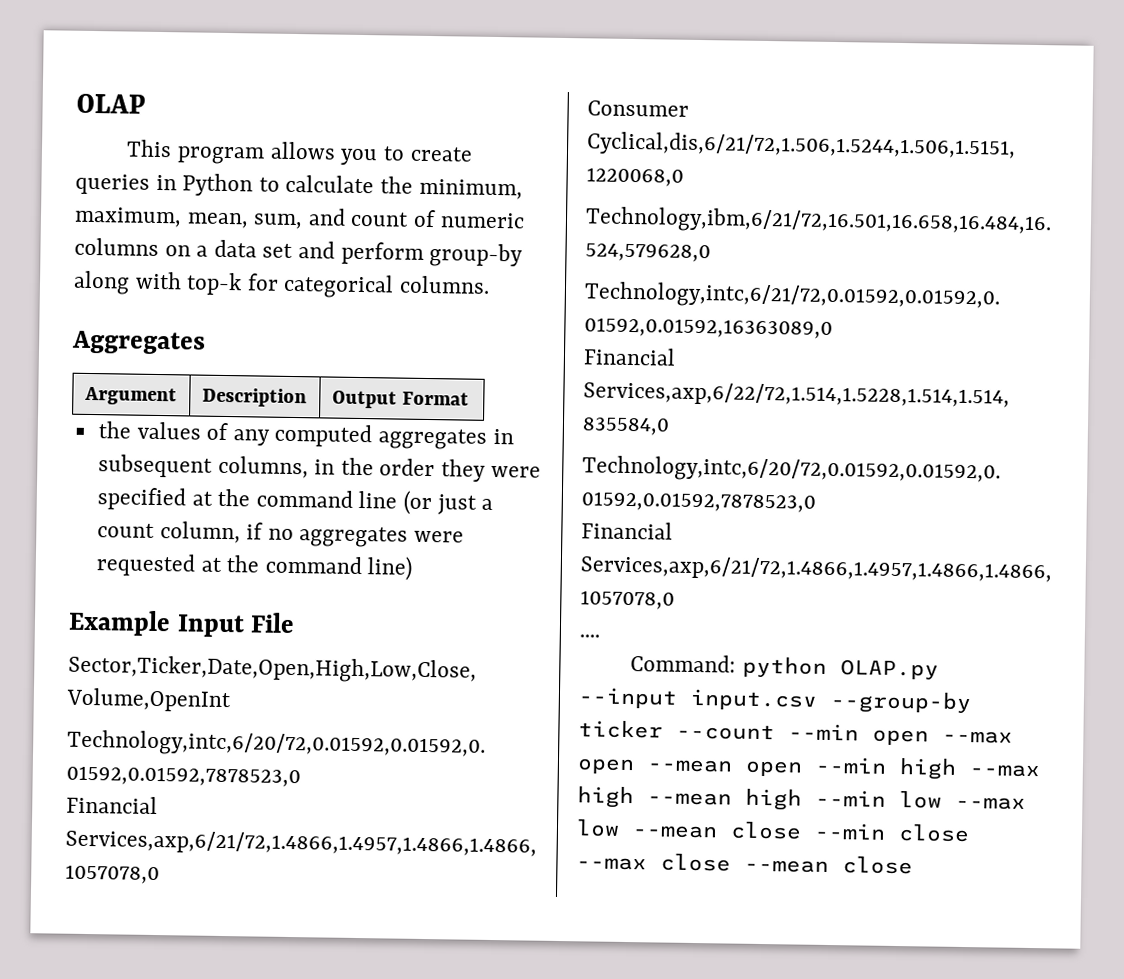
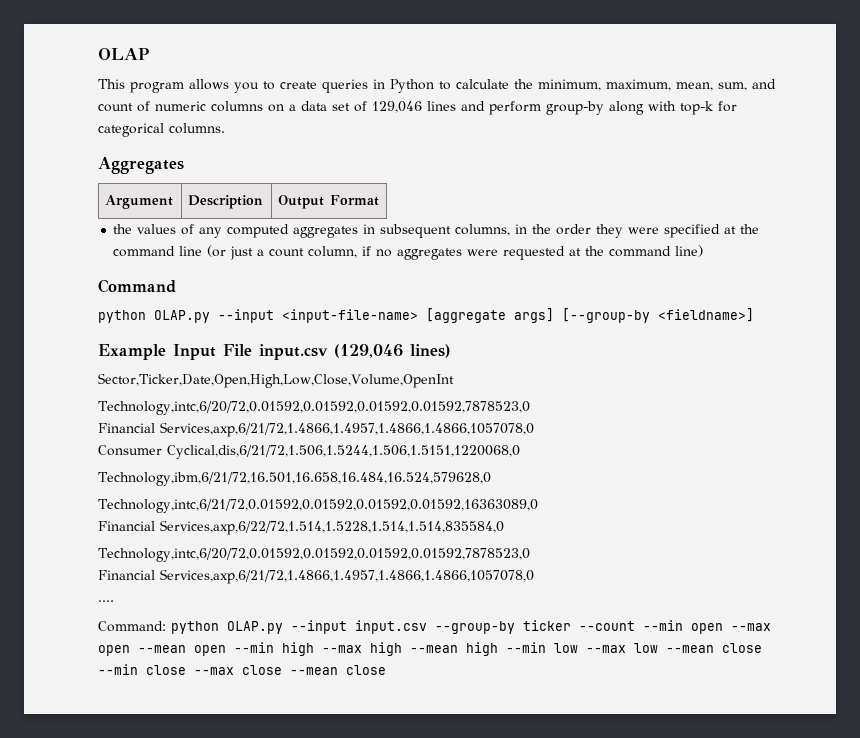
- This program allows you to create queries in Python to calculate the minimum, maximum, mean, sum, and count of numeric columns on a data set and perform group-by along with top-k for categorical columns.
+ This program allows you to create queries in Python to calculate the minimum, maximum, mean, sum, and count of numeric columns on a data set of 129,046 lines and perform group-by along with top-k for categorical columns.
+ Command
+ python OLAP.py --input <input-file-name> [aggregate args] [--group-by <fieldname>]
- Example Input File
+ Example Input File input.csv (129,046 lines)

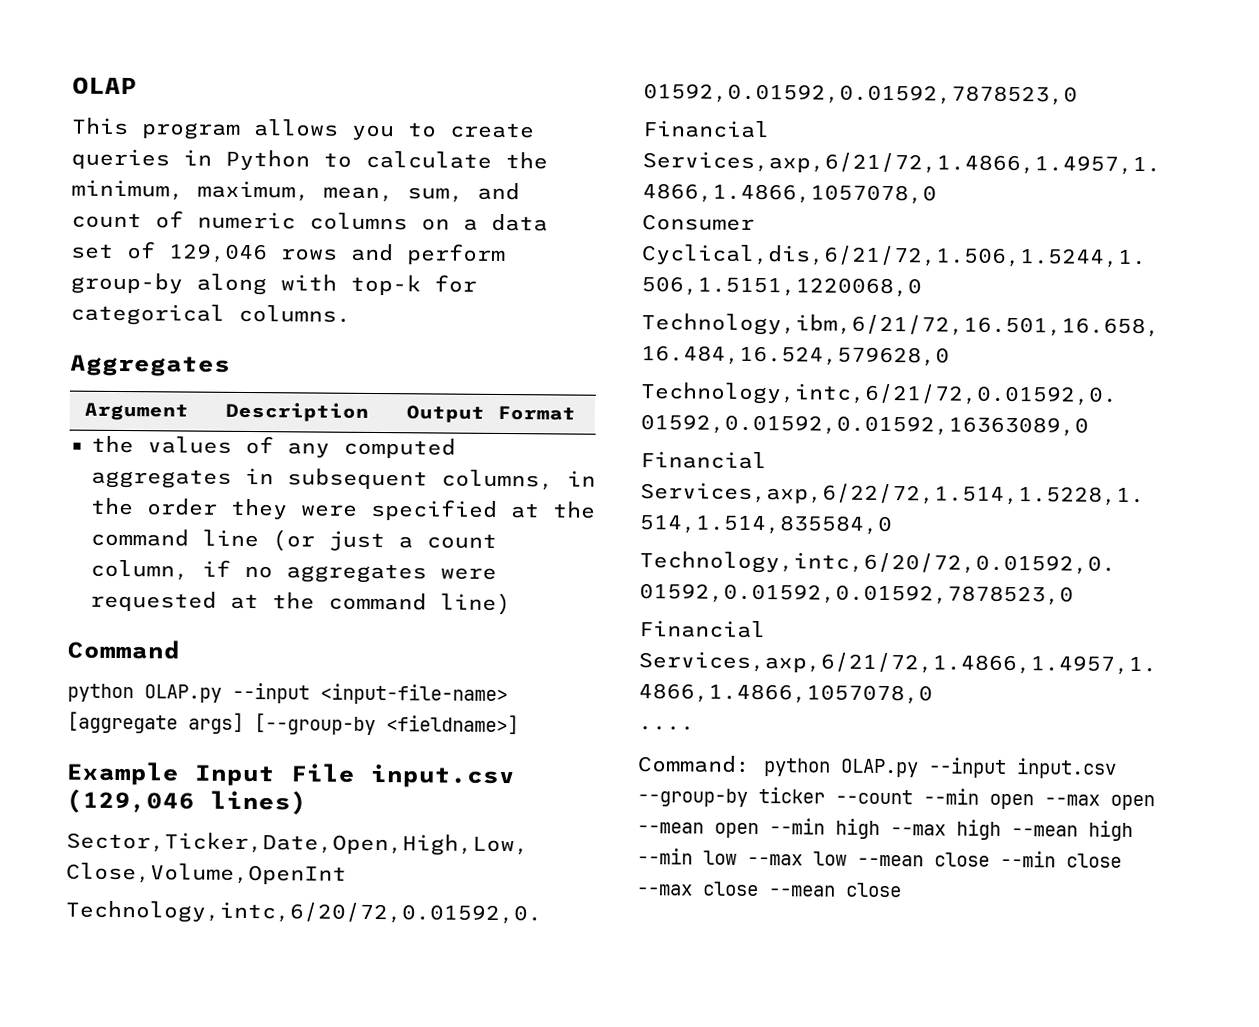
- This program allows you to create queries in Python to calculate the minimum, maximum, mean, sum, and count of numeric columns on a data set of 129,046 lines and perform group-by along with top-k for categorical columns.
+ This program allows you to create queries in Python to calculate the minimum, maximum, mean, sum, and count of numeric columns on a data set of 129,046 rows and perform group-by along with top-k for categorical columns.

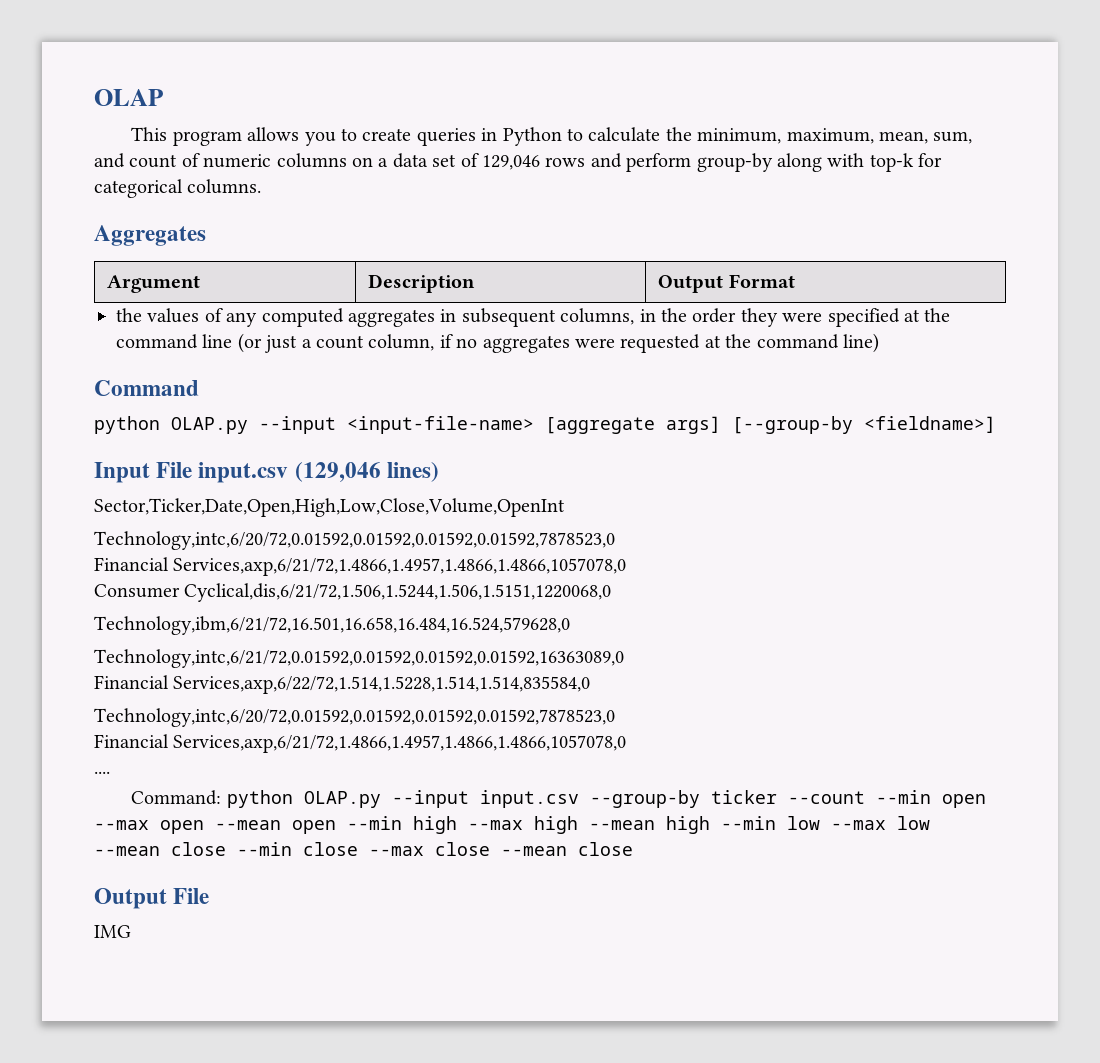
- Example Input File input.csv (129,046 lines)
+ Input File input.csv (129,046 lines)
+ Output File
+ IMG

